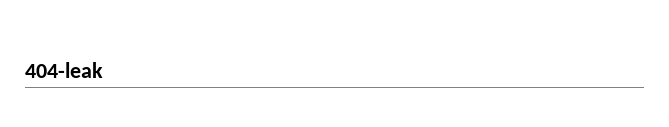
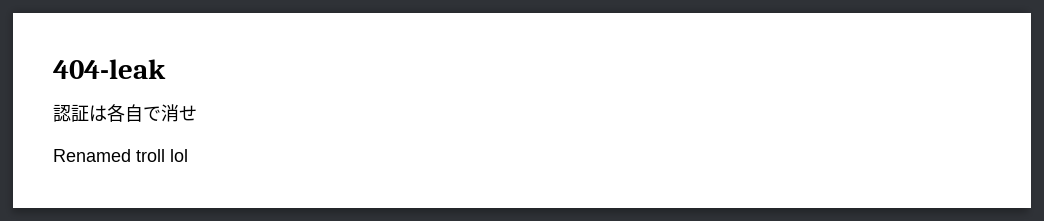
+ 認証は各自で消せ
+ Renamed troll lol

